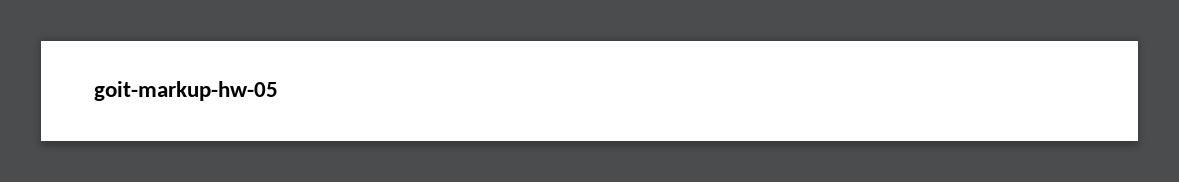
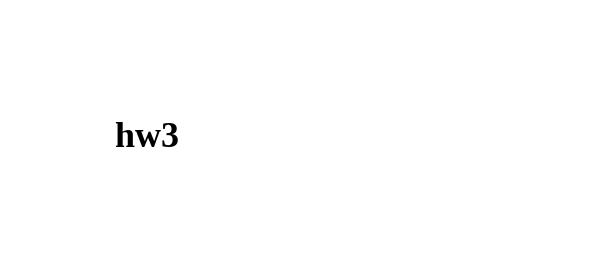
- goit-markup-hw-05
+ hw3

